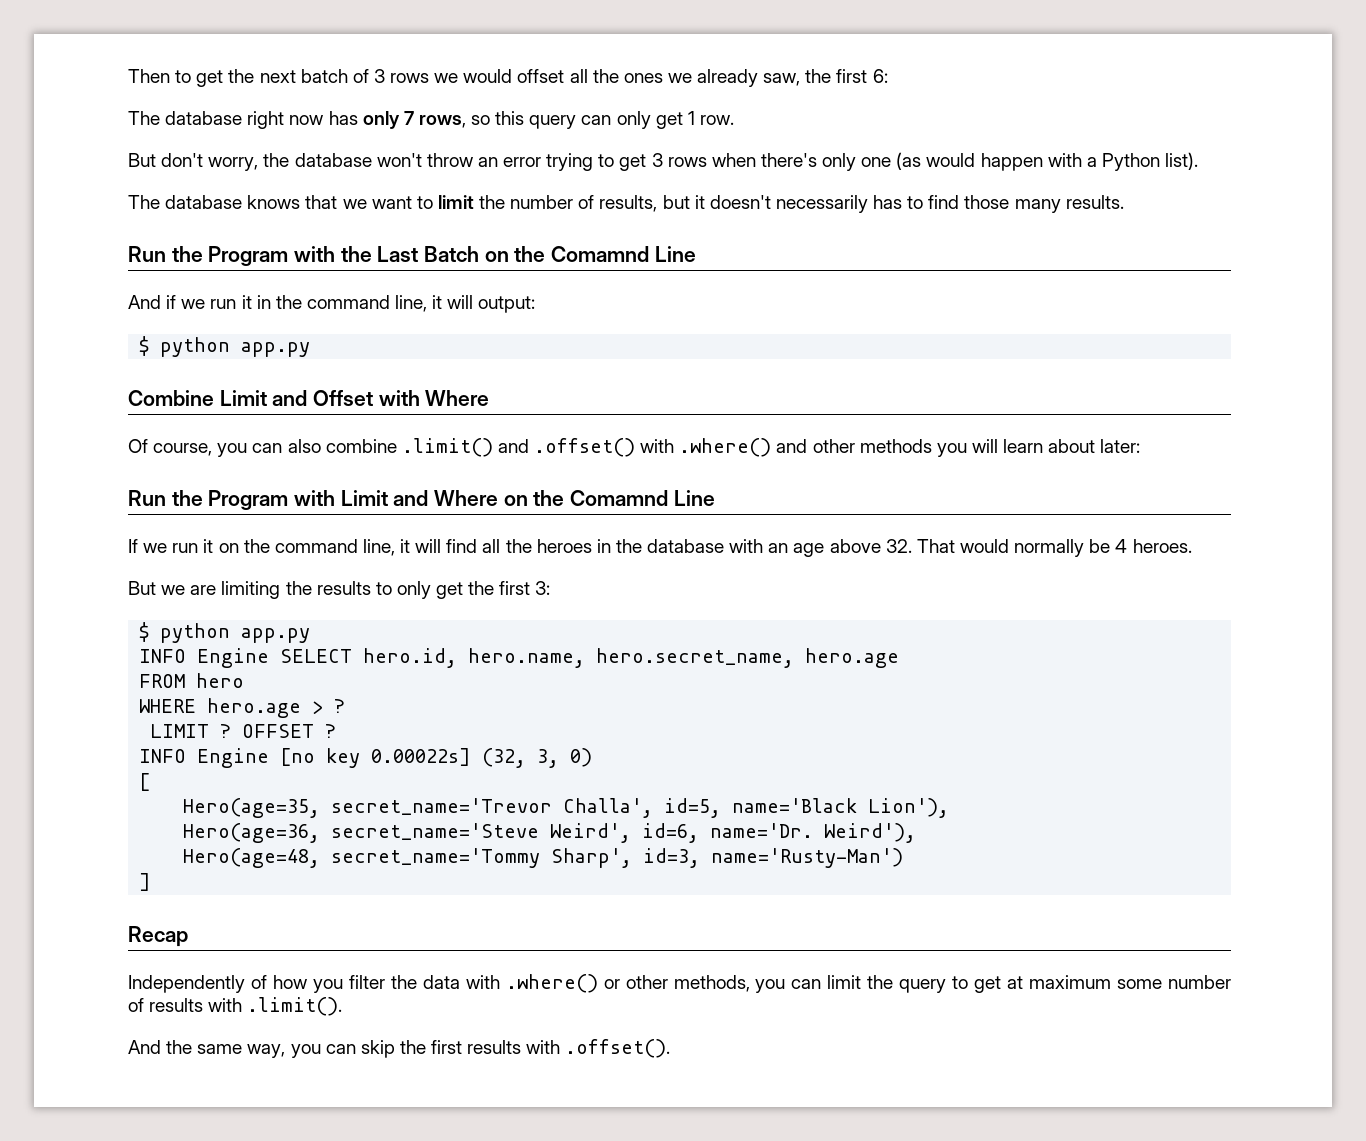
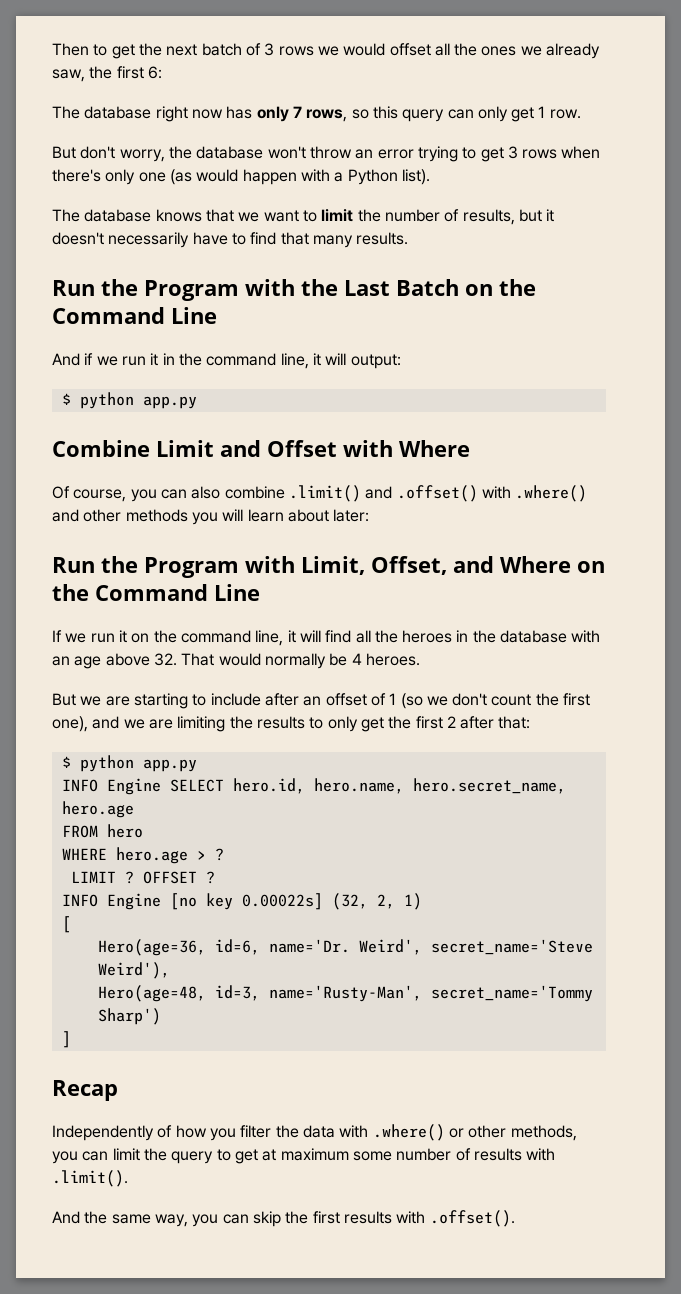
- The database knows that we want to limit the number of results, but it doesn't necessarily has to find those many results.
+ The database knows that we want to limit the number of results, but it doesn't necessarily have to find that many results.
- Run the Program with the Last Batch on the Comamnd Line
+ Run the Program with the Last Batch on the Command Line
- Run the Program with Limit and Where on the Comamnd Line
+ Run the Program with Limit, Offset, and Where on the Command Line
- But we are limiting the results to only get the first 3:
+ But we are starting to include after an offset of 1 (so we don't count the first one), and we are limiting the results to only get the first 2 after that:
- INFO Engine [no key 0.00022s] (32, 3, 0)
+ INFO Engine [no key 0.00022s] (32, 2, 1)
- Hero(age=35, secret_name='Trevor Challa', id=5, name='Black Lion'),
- Hero(age=36, secret_name='Steve Weird', id=6, name='Dr. Weird'),
- Hero(age=48, secret_name='Tommy Sharp', id=3, name='Rusty-Man')
+ Hero(age=36, id=6, name='Dr. Weird', secret_name='Steve Weird'),
+ Hero(age=48, id=3, name='Rusty-Man', secret_name='Tommy Sharp')

